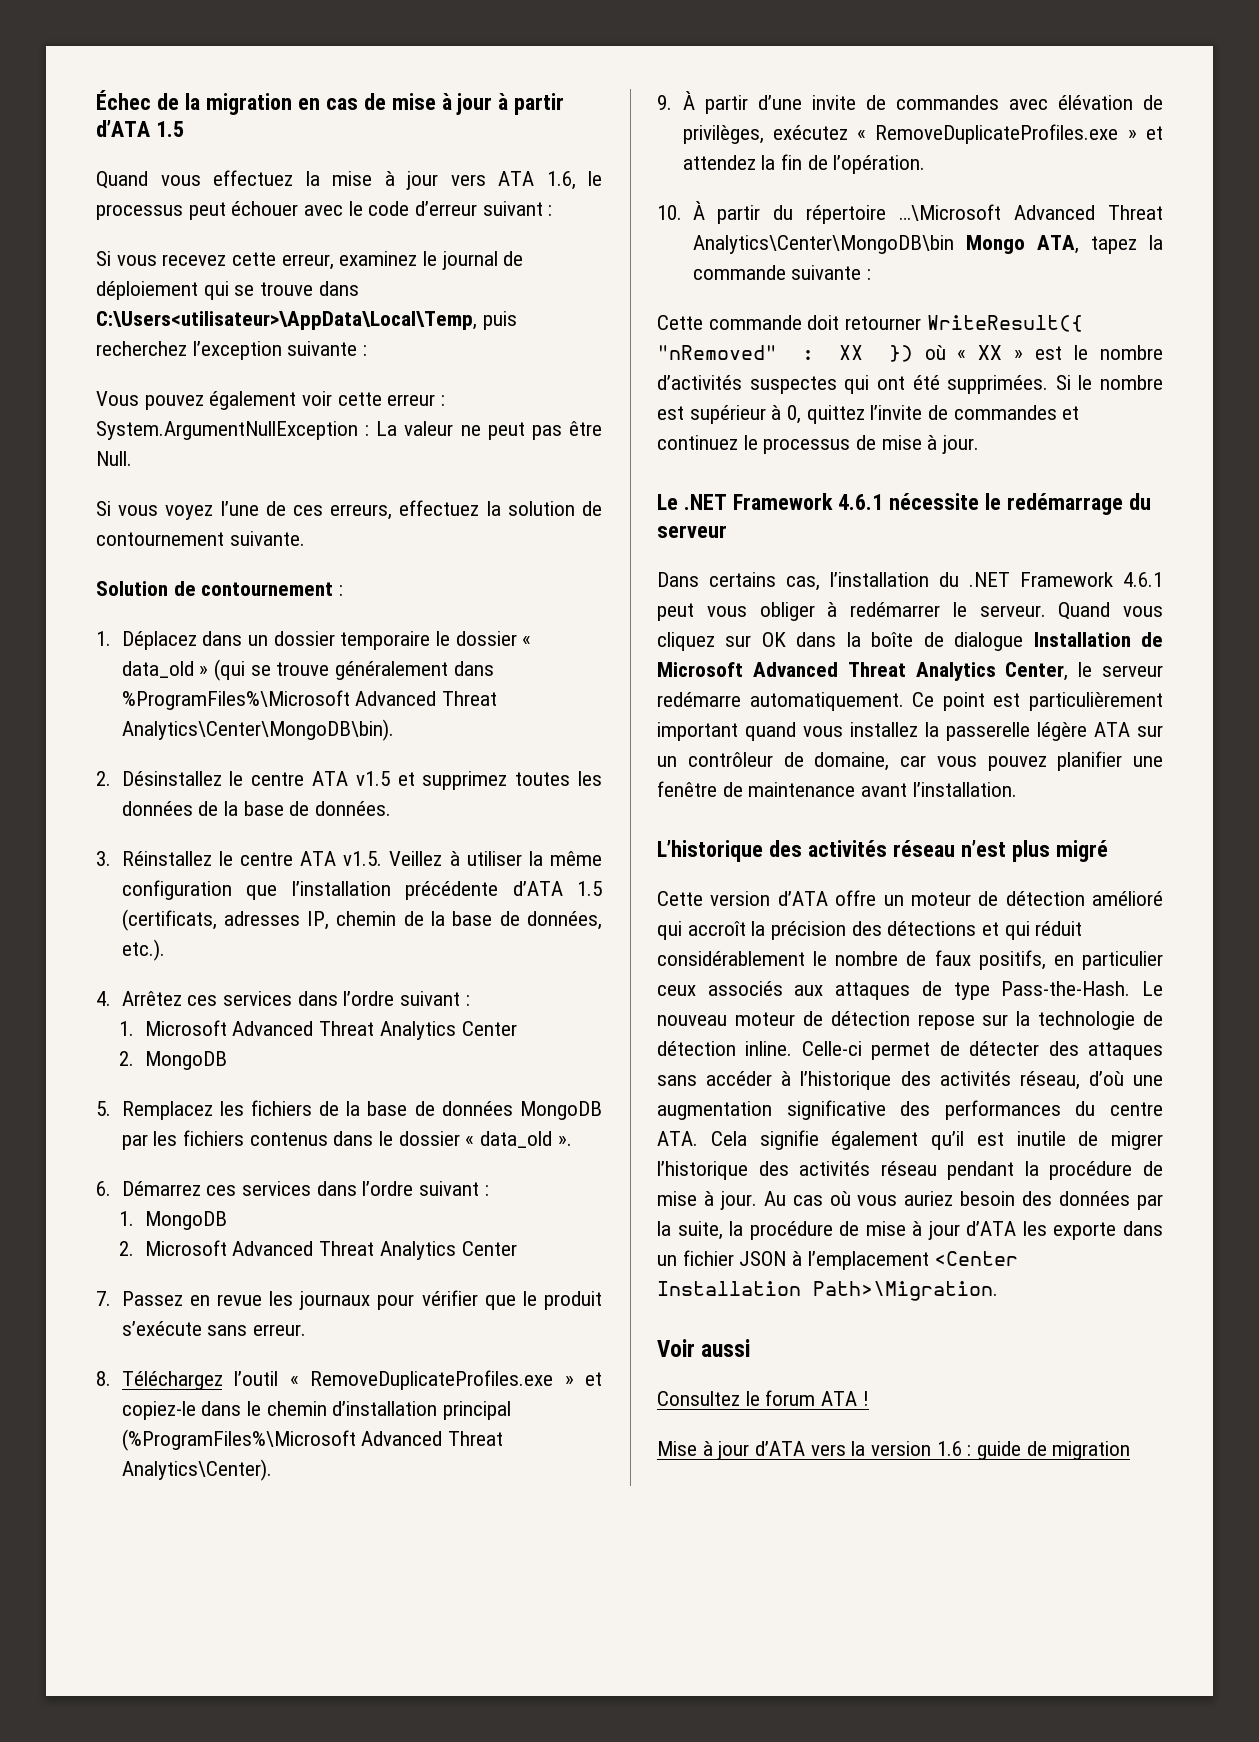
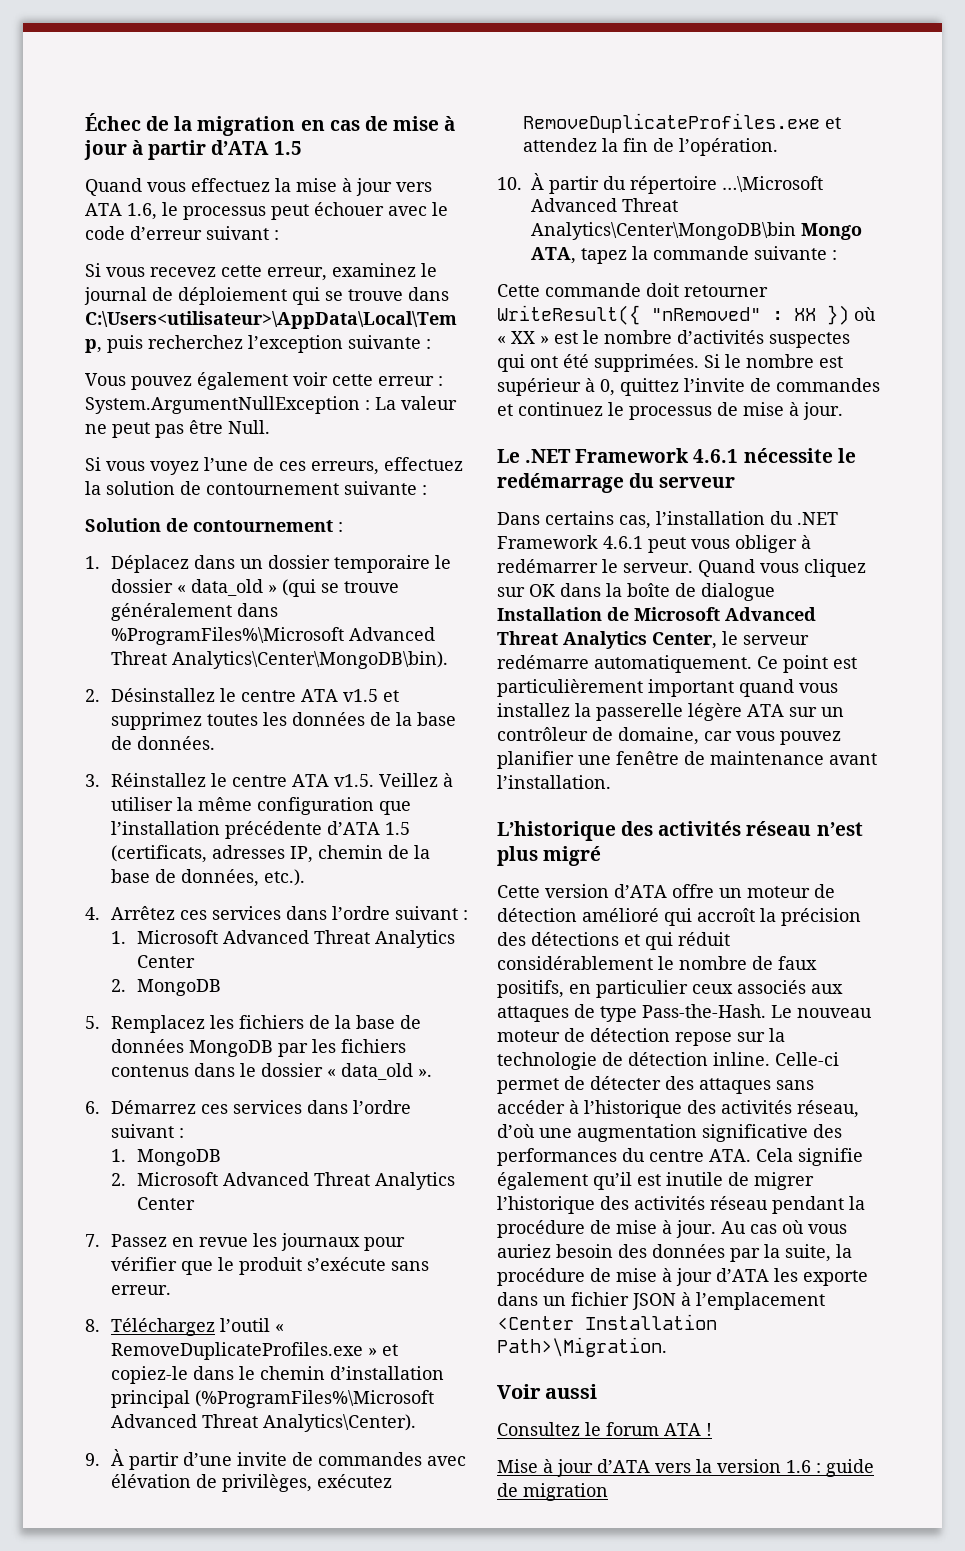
- Si vous voyez l’une de ces erreurs, effectuez la solution de contournement suivante.
+ Si vous voyez l’une de ces erreurs, effectuez la solution de contournement suivante :
- 9. À partir d’une invite de commandes avec élévation de privilèges, exécutez « RemoveDuplicateProfiles.exe » et attendez la fin de l’opération.
+ 9. À partir d’une invite de commandes avec élévation de privilèges, exécutez RemoveDuplicateProfiles.exe et attendez la fin de l’opération.

